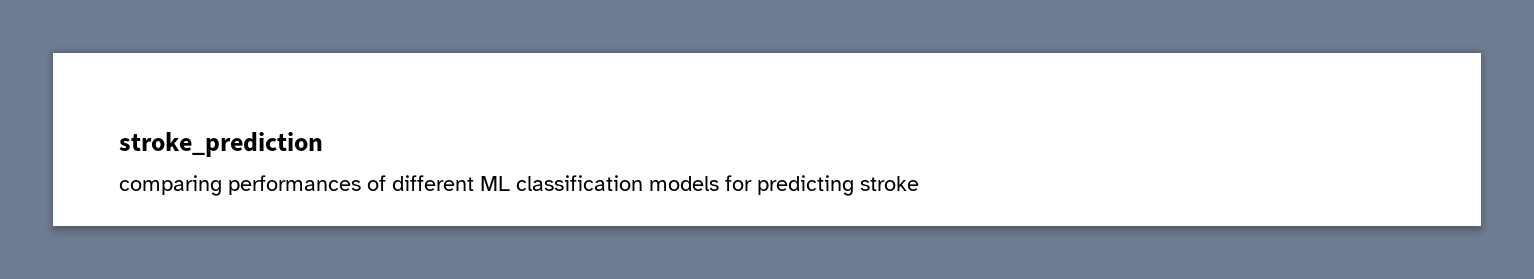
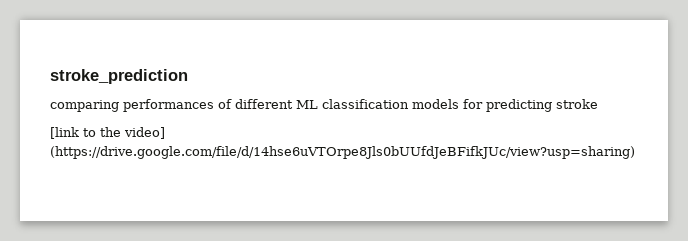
+ [link to the video] (https://drive.google.com/file/d/14hse6uVTOrpe8Jls0bUUfdJeBFifkJUc/view?usp=sharing)

